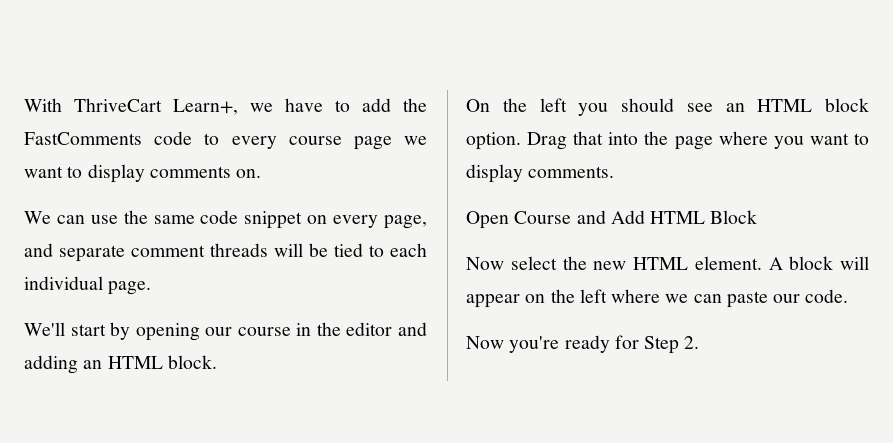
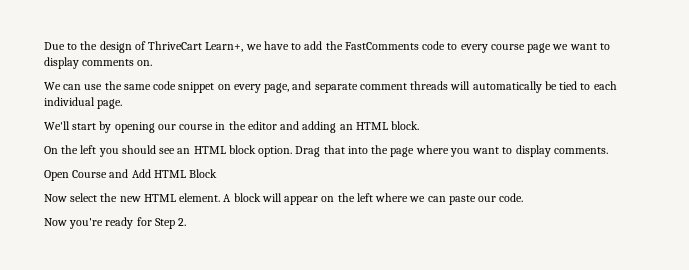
- With ThriveCart Learn+, we have to add the FastComments code to every course page we want to display comments on.
+ Due to the design of ThriveCart Learn+, we have to add the FastComments code to every course page we want to display comments on.
- We can use the same code snippet on every page, and separate comment threads will be tied to each individual page.
+ We can use the same code snippet on every page, and separate comment threads will automatically be tied to each individual page.

